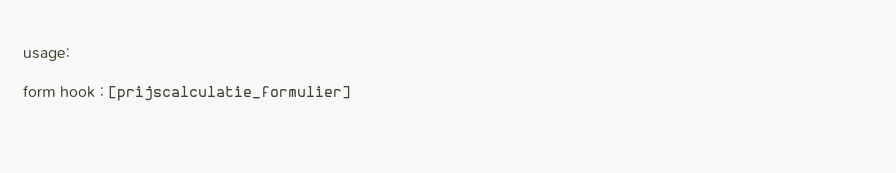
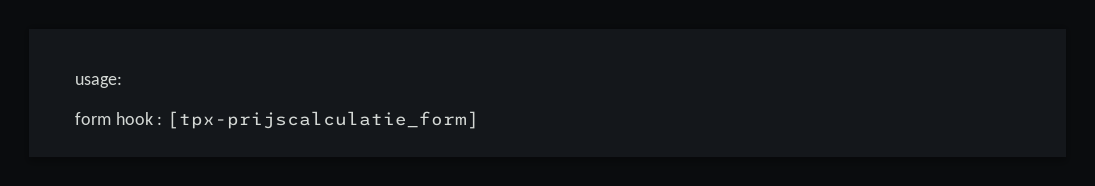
- form hook : [prijscalculatie_formulier]
+ form hook : [tpx-prijscalculatie_form]

